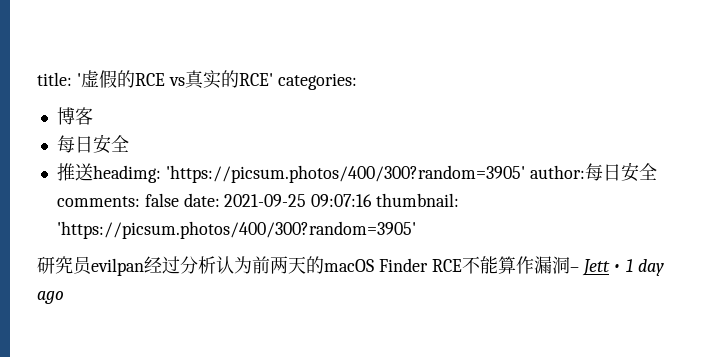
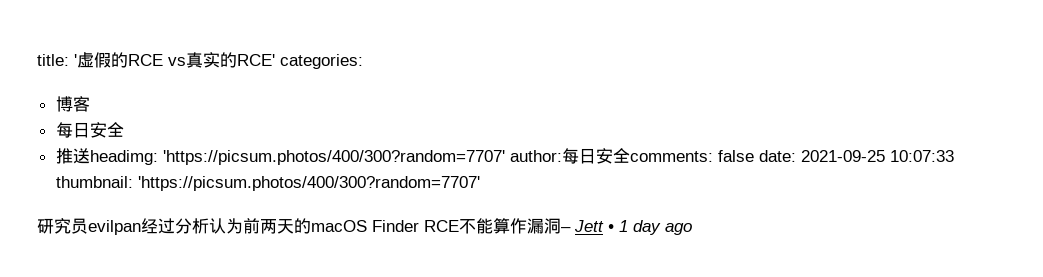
- 推送headimg: 'https://picsum.photos/400/300?random=3905' author:每日安全comments: false date: 2021-09-25 09:07:16 thumbnail: 'https://picsum.photos/400/300?random=3905'
+ 推送headimg: 'https://picsum.photos/400/300?random=7707' author:每日安全comments: false date: 2021-09-25 10:07:33 thumbnail: 'https://picsum.photos/400/300?random=7707'

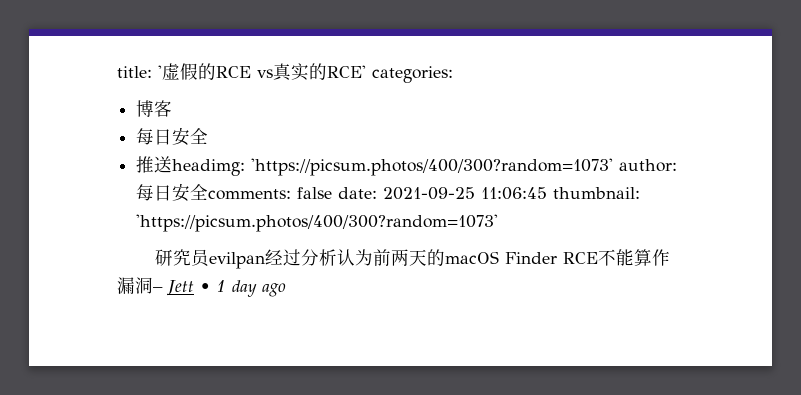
- 推送headimg: 'https://picsum.photos/400/300?random=7707' author:每日安全comments: false date: 2021-09-25 10:07:33 thumbnail: 'https://picsum.photos/400/300?random=7707'
+ 推送headimg: 'https://picsum.photos/400/300?random=1073' author:每日安全comments: false date: 2021-09-25 11:06:45 thumbnail: 'https://picsum.photos/400/300?random=1073'

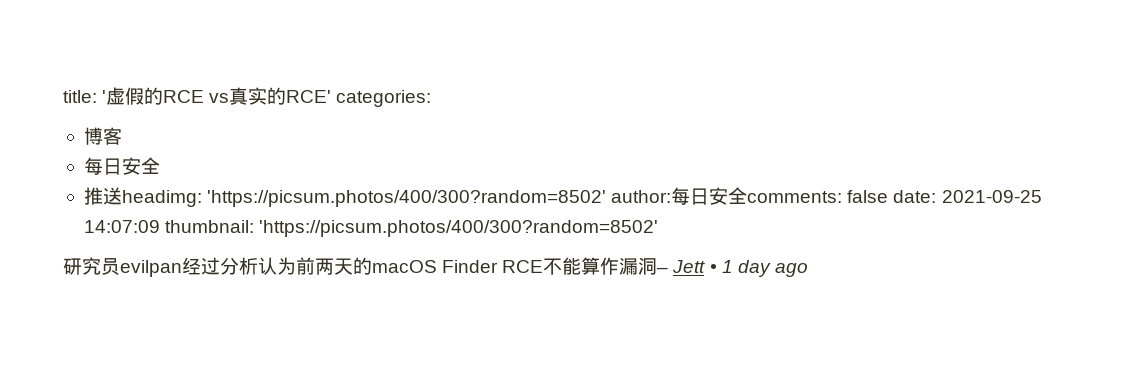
- 推送headimg: 'https://picsum.photos/400/300?random=1073' author:每日安全comments: false date: 2021-09-25 11:06:45 thumbnail: 'https://picsum.photos/400/300?random=1073'
+ 推送headimg: 'https://picsum.photos/400/300?random=8502' author:每日安全comments: false date: 2021-09-25 14:07:09 thumbnail: 'https://picsum.photos/400/300?random=8502'

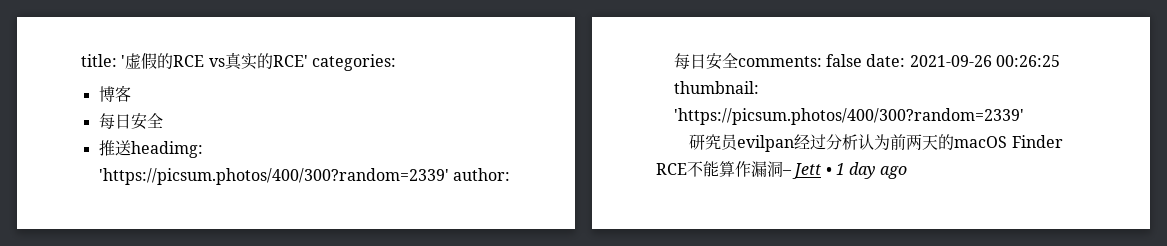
- 推送headimg: 'https://picsum.photos/400/300?random=8502' author:每日安全comments: false date: 2021-09-25 14:07:09 thumbnail: 'https://picsum.photos/400/300?random=8502'
+ 推送headimg: 'https://picsum.photos/400/300?random=2339' author:每日安全comments: false date: 2021-09-26 00:26:25 thumbnail: 'https://picsum.photos/400/300?random=2339'

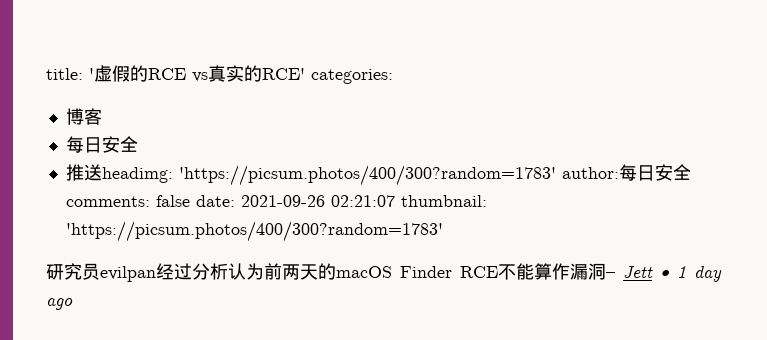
- 推送headimg: 'https://picsum.photos/400/300?random=2339' author:每日安全comments: false date: 2021-09-26 00:26:25 thumbnail: 'https://picsum.photos/400/300?random=2339'
+ 推送headimg: 'https://picsum.photos/400/300?random=1783' author:每日安全comments: false date: 2021-09-26 02:21:07 thumbnail: 'https://picsum.photos/400/300?random=1783'

